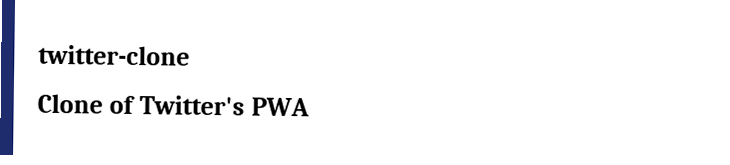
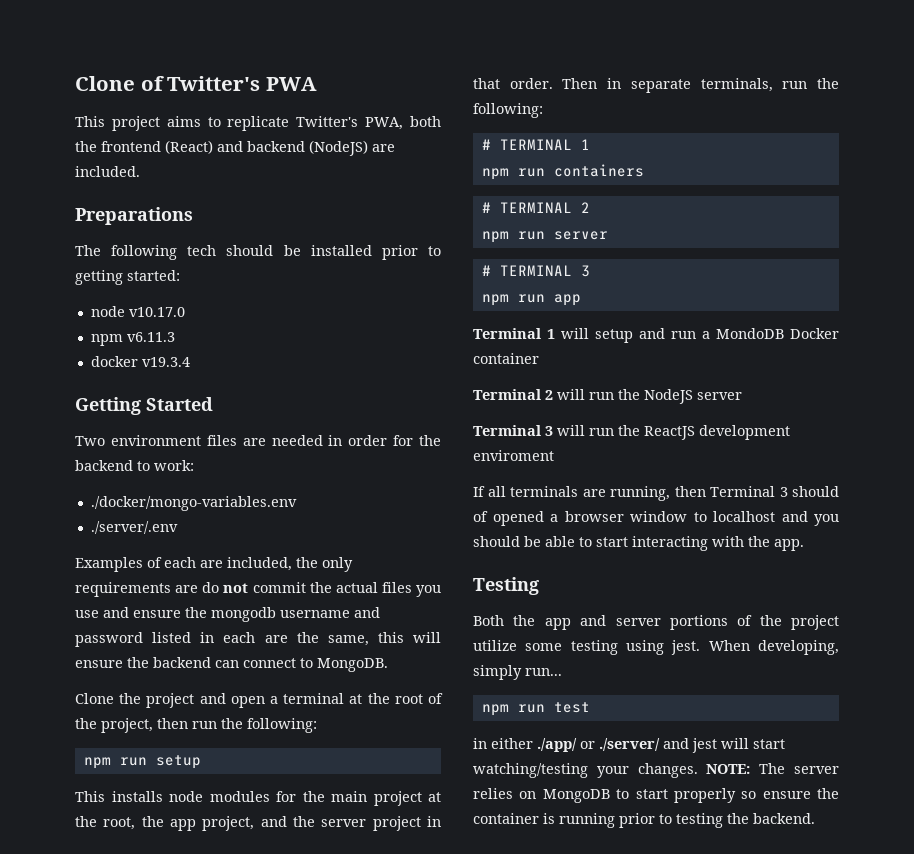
- twitter-clone
+ This project aims to replicate Twitter's PWA, both the frontend (React) and backend (NodeJS) are included.
+ Preparations
+ The following tech should be installed prior to getting started:
+ node v10.17.0
+ npm v6.11.3
+ docker v19.3.4
+ Getting Started
+ Two environment files are needed in order for the backend to work:
+ ./docker/mongo-variables.env
+ ./server/.env
+ Examples of each are included, the only requirements are do not commit the actual files you use and ensure the mongodb username and password listed in each are the same, this will ensure the backend can connect to MongoDB.
+ Clone the project and open a terminal at the root of the project, then run the following:
+ npm run setup
+ This installs node modules for the main project at the root, the app project, and the server project in that order. Then in separate terminals, run the following:
+ # TERMINAL 1
+ npm run containers
+ # TERMINAL 2
+ npm run server
+ # TERMINAL 3
+ npm run app
+ Terminal 1 will setup and run a MondoDB Docker container
+ Terminal 2 will run the NodeJS server
+ Terminal 3 will run the ReactJS development enviroment
+ If all terminals are running, then Terminal 3 should of opened a browser window to localhost and you should be able to start interacting with the app.
+ Testing
+ Both the app and server portions of the project utilize some testing using jest. When developing, simply run...
+ npm run test
+ in either ./app/ or ./server/ and jest will start watching/testing your changes. NOTE: The server relies on MongoDB to start properly so ensure the container is running prior to testing the backend.

